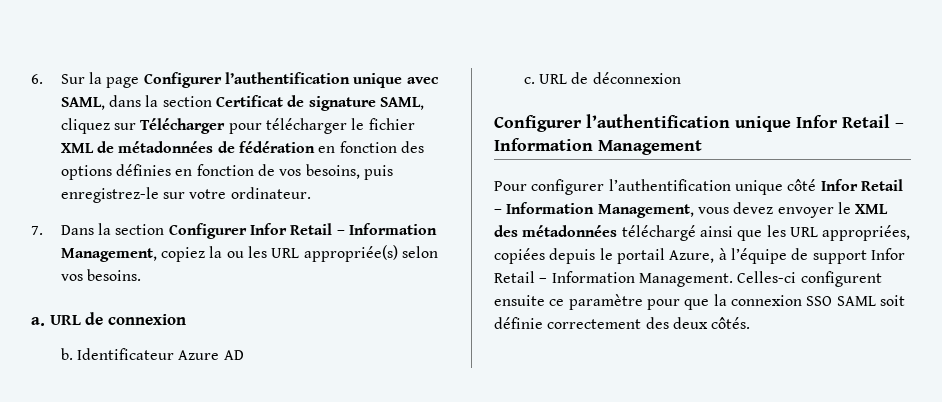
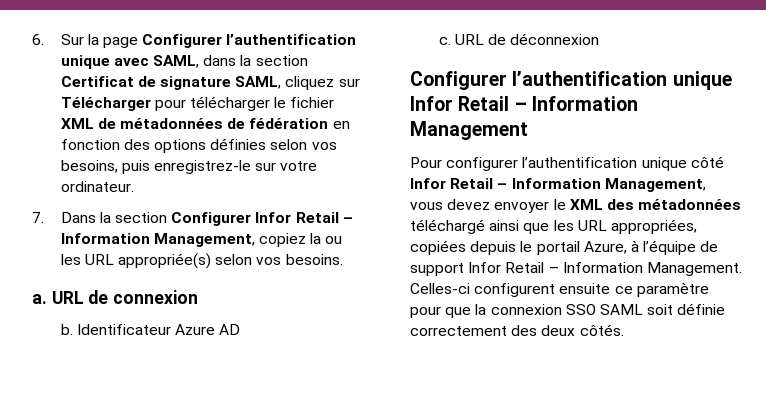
- 6. Sur la page Configurer l’authentification unique avec SAML, dans la section Certificat de signature SAML, cliquez sur Télécharger pour télécharger le fichier XML de métadonnées de fédération en fonction des options définies en fonction de vos besoins, puis enregistrez-le sur votre ordinateur.
+ 6. Sur la page Configurer l’authentification unique avec SAML, dans la section Certificat de signature SAML, cliquez sur Télécharger pour télécharger le fichier XML de métadonnées de fédération en fonction des options définies selon vos besoins, puis enregistrez-le sur votre ordinateur.

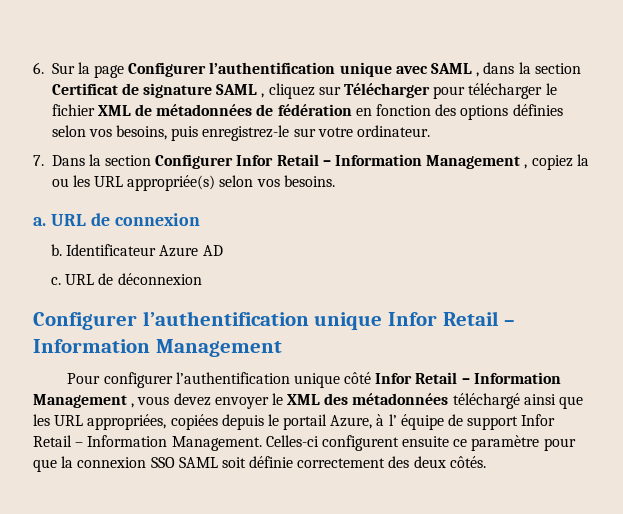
- 6. Sur la page Configurer l’authentification unique avec SAML, dans la section Certificat de signature SAML, cliquez sur Télécharger pour télécharger le fichier XML de métadonnées de fédération en fonction des options définies selon vos besoins, puis enregistrez-le sur votre ordinateur.
+ 6. Sur la page Configurer l’authentification unique avec SAML , dans la section Certificat de signature SAML , cliquez sur Télécharger pour télécharger le fichier XML de métadonnées de fédération en fonction des options définies selon vos besoins, puis enregistrez-le sur votre ordinateur.
- 7. Dans la section Configurer Infor Retail – Information Management, copiez la ou les URL appropriée(s) selon vos besoins.
+ 7. Dans la section Configurer Infor Retail – Information Management , copiez la ou les URL appropriée(s) selon vos besoins.
- Pour configurer l’authentification unique côté Infor Retail – Information Management, vous devez envoyer le XML des métadonnées téléchargé ainsi que les URL appropriées, copiées depuis le portail Azure, à l’équipe de support Infor Retail – Information Management.
+ Pour configurer l’authentification unique côté Infor Retail – Information Management , vous devez envoyer le XML des métadonnées téléchargé ainsi que les URL appropriées, copiées depuis le portail Azure, à l’ équipe de support Infor Retail – Information Management.

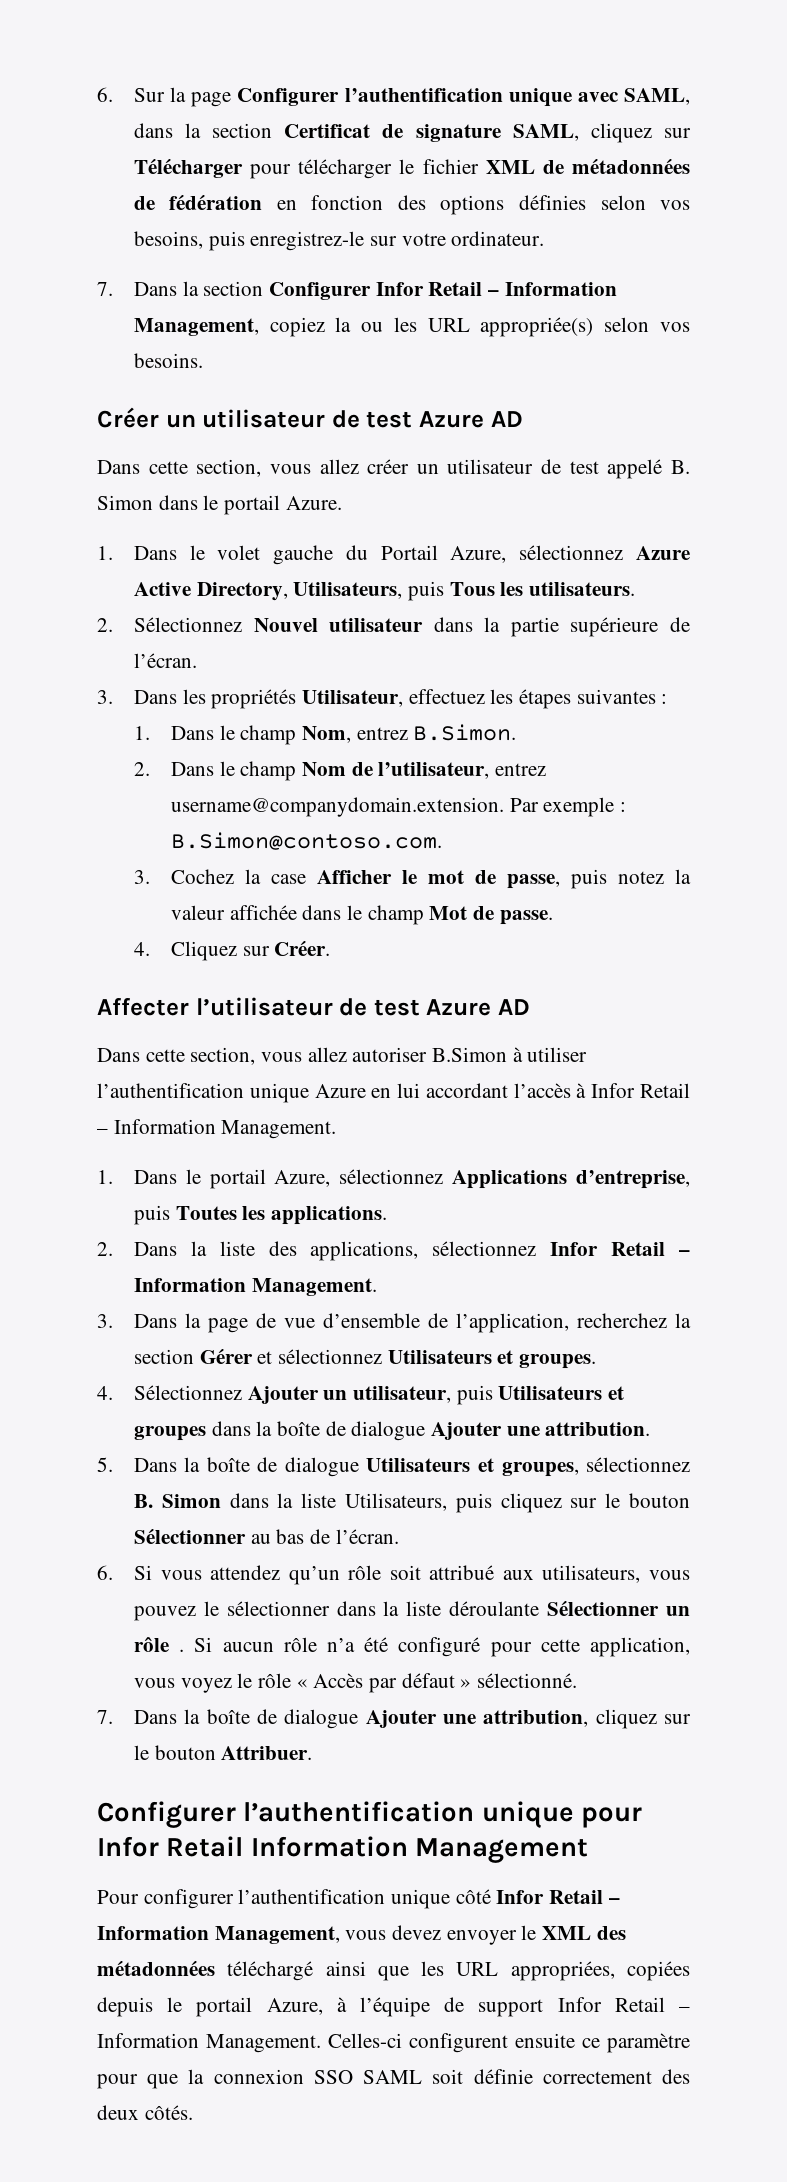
- 6. Sur la page Configurer l’authentification unique avec SAML , dans la section Certificat de signature SAML , cliquez sur Télécharger pour télécharger le fichier XML de métadonnées de fédération en fonction des options définies selon vos besoins, puis enregistrez-le sur votre ordinateur.
+ 6. Sur la page Configurer l’authentification unique avec SAML, dans la section Certificat de signature SAML, cliquez sur Télécharger pour télécharger le fichier XML de métadonnées de fédération en fonction des options définies selon vos besoins, puis enregistrez-le sur votre ordinateur.
- 7. Dans la section Configurer Infor Retail – Information Management , copiez la ou les URL appropriée(s) selon vos besoins.
+ 7. Dans la section Configurer Infor Retail – Information Management, copiez la ou les URL appropriée(s) selon vos besoins.
- a. URL de connexion
- b. Identificateur Azure AD
- c. URL de déconnexion
- Configurer l’authentification unique Infor Retail – Information Management
+ Créer un utilisateur de test Azure AD
+ Dans cette section, vous allez créer un utilisateur de test appelé B. Simon dans le portail Azure.
+ 1. Dans le volet gauche du Portail Azure, sélectionnez Azure Active Directory, Utilisateurs, puis Tous les utilisateurs.
+ 2. Sélectionnez Nouvel utilisateur dans la partie supérieure de l’écran.
+ 3. Dans les propriétés Utilisateur, effectuez les étapes suivantes :
+ 1. Dans le champ Nom, entrez B.Simon.
+ 2. Dans le champ Nom de l’utilisateur, entrez username@companydomain.extension. Par exemple : B.Simon@contoso.com.
+ 3. Cochez la case Afficher le mot de passe, puis notez la valeur affichée dans le champ Mot de passe.
+ 4. Cliquez sur Créer.
+ Affecter l’utilisateur de test Azure AD
+ Dans cette section, vous allez autoriser B.Simon à utiliser l’authentification unique Azure en lui accordant l’accès à Infor Retail – Information Management.
+ 1. Dans le portail Azure, sélectionnez Applications d’entreprise, puis Toutes les applications.
+ 2. Dans la liste des applications, sélectionnez Infor Retail – Information Management.
+ 3. Dans la page de vue d’ensemble de l’application, recherchez la section Gérer et sélectionnez Utilisateurs et groupes.
+ 4. Sélectionnez Ajouter un utilisateur, puis Utilisateurs et groupes dans la boîte de dialogue Ajouter une attribution.
+ 5. Dans la boîte de dialogue Utilisateurs et groupes, sélectionnez B. Simon dans la liste Utilisateurs, puis cliquez sur le bouton Sélectionner au bas de l’écran.
+ 6. Si vous attendez qu’un rôle soit attribué aux utilisateurs, vous pouvez le sélectionner dans la liste déroulante Sélectionner un rôle . Si aucun rôle n’a été configuré pour cette application, vous voyez le rôle « Accès par défaut » sélectionné.
+ 7. Dans la boîte de dialogue Ajouter une attribution, cliquez sur le bouton Attribuer.
+ Configurer l’authentification unique pour Infor Retail Information Management
- Pour configurer l’authentification unique côté Infor Retail – Information Management , vous devez envoyer le XML des métadonnées téléchargé ainsi que les URL appropriées, copiées depuis le portail Azure, à l’ équipe de support Infor Retail – Information Management.
+ Pour configurer l’authentification unique côté Infor Retail – Information Management, vous devez envoyer le XML des métadonnées téléchargé ainsi que les URL appropriées, copiées depuis le portail Azure, à l’équipe de support Infor Retail – Information Management.

